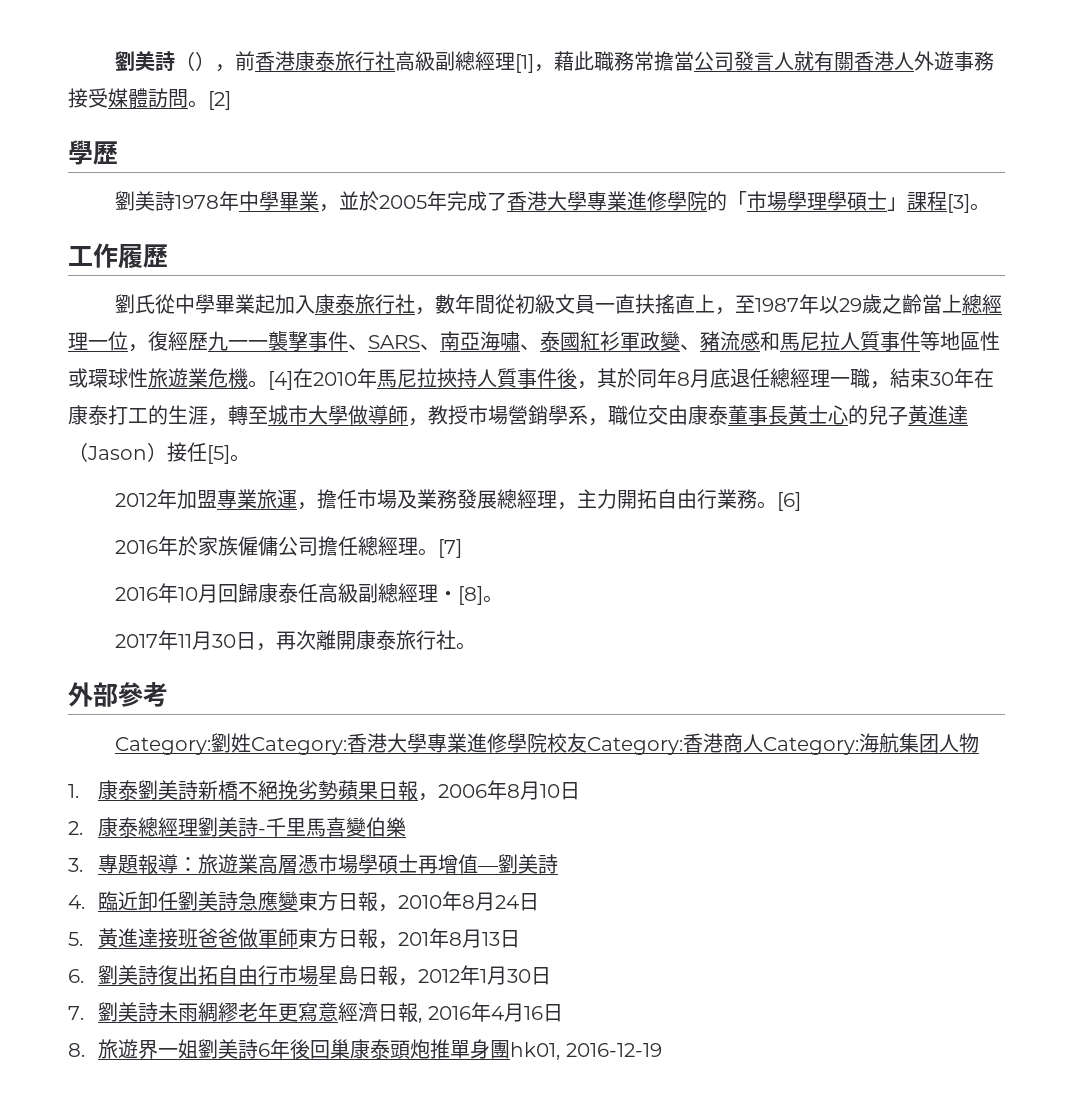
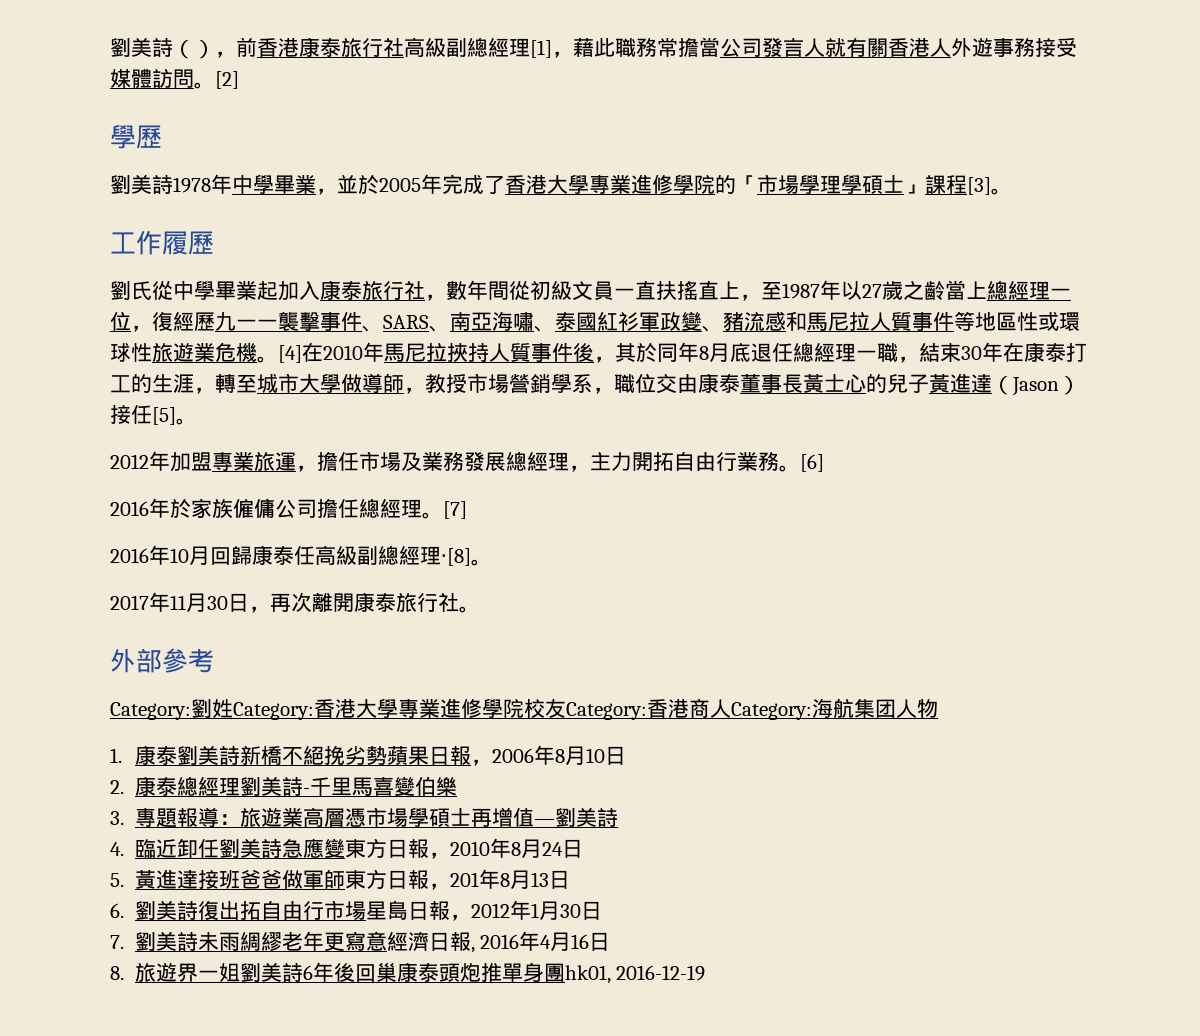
- 劉氏從中學畢業起加入康泰旅行社，數年間從初級文員一直扶搖直上，至1987年以29歲之齡當上總經理一位，復經歷九一一襲擊事件、SARS、南亞海嘯、泰國紅衫軍政變、豬流感和馬尼拉人質事件等地區性或環球性旅遊業危機。
+ 劉氏從中學畢業起加入康泰旅行社，數年間從初級文員一直扶搖直上，至1987年以27歲之齡當上總經理一位，復經歷九一一襲擊事件、SARS、南亞海嘯、泰國紅衫軍政變、豬流感和馬尼拉人質事件等地區性或環球性旅遊業危機。

